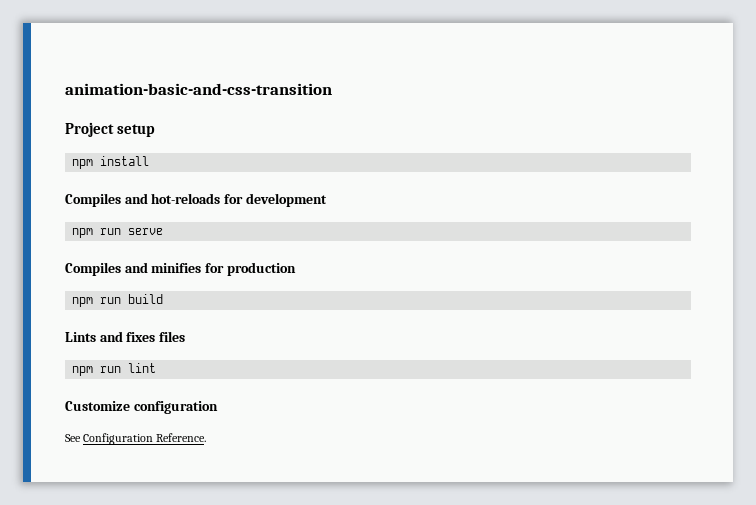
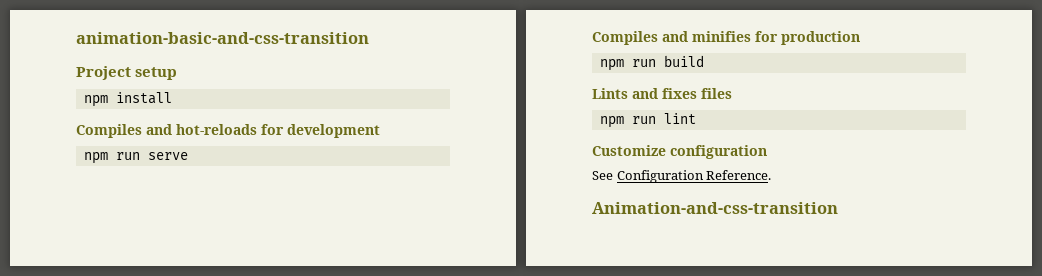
+ Animation-and-css-transition

